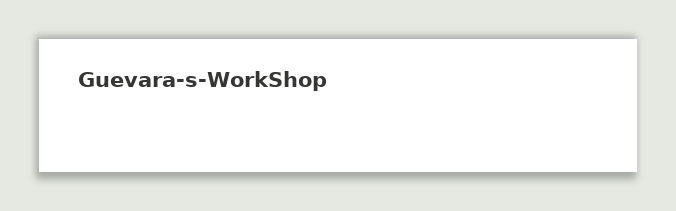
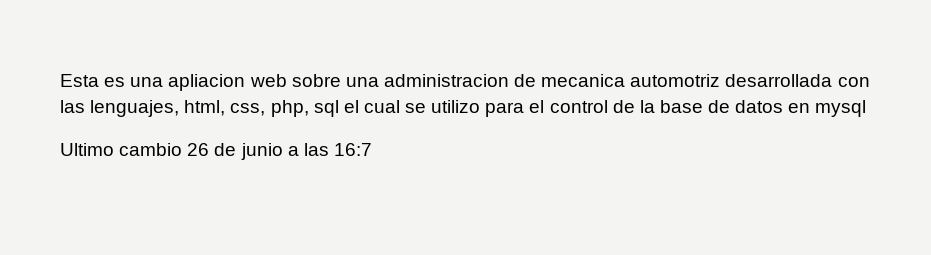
- Guevara-s-WorkShop
+ Esta es una apliacion web sobre una administracion de mecanica automotriz desarrollada con las lenguajes, html, css, php, sql el cual se utilizo para el control de la base de datos en mysql
+ Ultimo cambio 26 de junio a las 16:7

